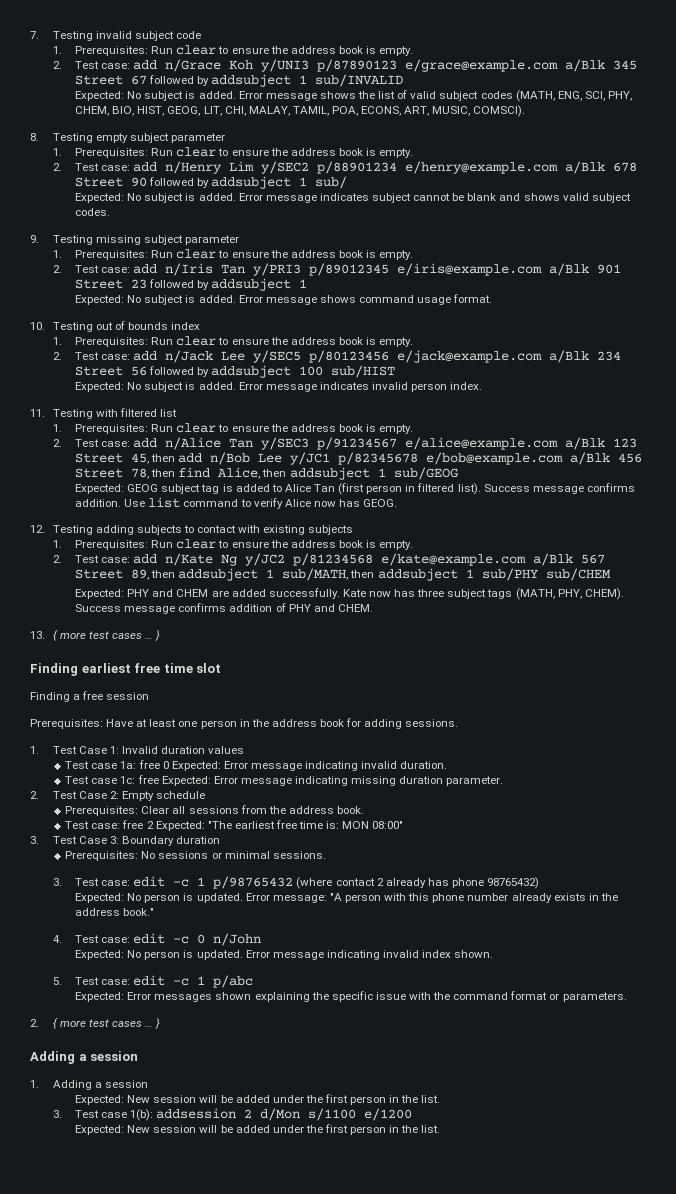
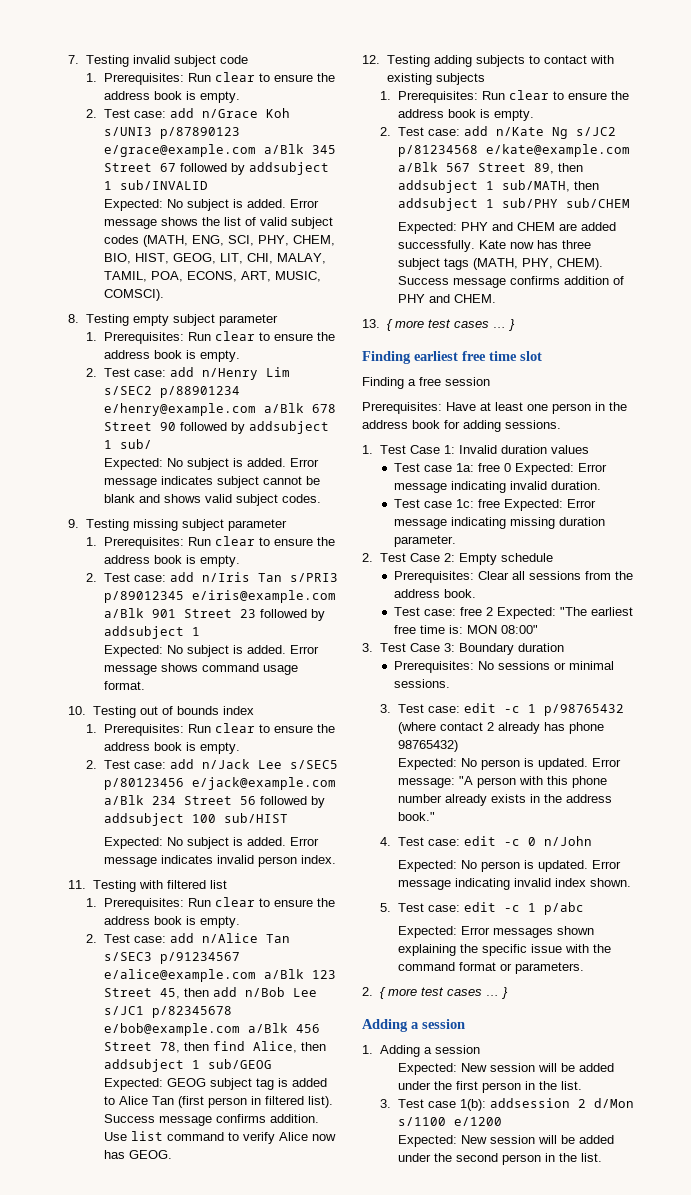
- 2. Test case: add n/Grace Koh y/UNI3 p/87890123 e/grace@example.com a/Blk 345 Street 67 followed by addsubject 1 sub/INVALID
+ 2. Test case: add n/Grace Koh s/UNI3 p/87890123 e/grace@example.com a/Blk 345 Street 67 followed by addsubject 1 sub/INVALID
- 2. Test case: add n/Henry Lim y/SEC2 p/88901234 e/henry@example.com a/Blk 678 Street 90 followed by addsubject 1 sub/
+ 2. Test case: add n/Henry Lim s/SEC2 p/88901234 e/henry@example.com a/Blk 678 Street 90 followed by addsubject 1 sub/
- 2. Test case: add n/Iris Tan y/PRI3 p/89012345 e/iris@example.com a/Blk 901 Street 23 followed by addsubject 1
+ 2. Test case: add n/Iris Tan s/PRI3 p/89012345 e/iris@example.com a/Blk 901 Street 23 followed by addsubject 1
- 2. Test case: add n/Jack Lee y/SEC5 p/80123456 e/jack@example.com a/Blk 234 Street 56 followed by addsubject 100 sub/HIST
+ 2. Test case: add n/Jack Lee s/SEC5 p/80123456 e/jack@example.com a/Blk 234 Street 56 followed by addsubject 100 sub/HIST
- 2. Test case: add n/Alice Tan y/SEC3 p/91234567 e/alice@example.com a/Blk 123 Street 45, then add n/Bob Lee y/JC1 p/82345678 e/bob@example.com a/Blk 456 Street 78, then find Alice, then addsubject 1 sub/GEOG
+ 2. Test case: add n/Alice Tan s/SEC3 p/91234567 e/alice@example.com a/Blk 123 Street 45, then add n/Bob Lee s/JC1 p/82345678 e/bob@example.com a/Blk 456 Street 78, then find Alice, then addsubject 1 sub/GEOG
- 2. Test case: add n/Kate Ng y/JC2 p/81234568 e/kate@example.com a/Blk 567 Street 89, then addsubject 1 sub/MATH, then addsubject 1 sub/PHY sub/CHEM
+ 2. Test case: add n/Kate Ng s/JC2 p/81234568 e/kate@example.com a/Blk 567 Street 89, then addsubject 1 sub/MATH, then addsubject 1 sub/PHY sub/CHEM
  3. Test case 1(b): addsession 2 d/Mon s/1100 e/1200
- Expected: New session will be added under the first person in the list.
+ Expected: New session will be added under the second person in the list.

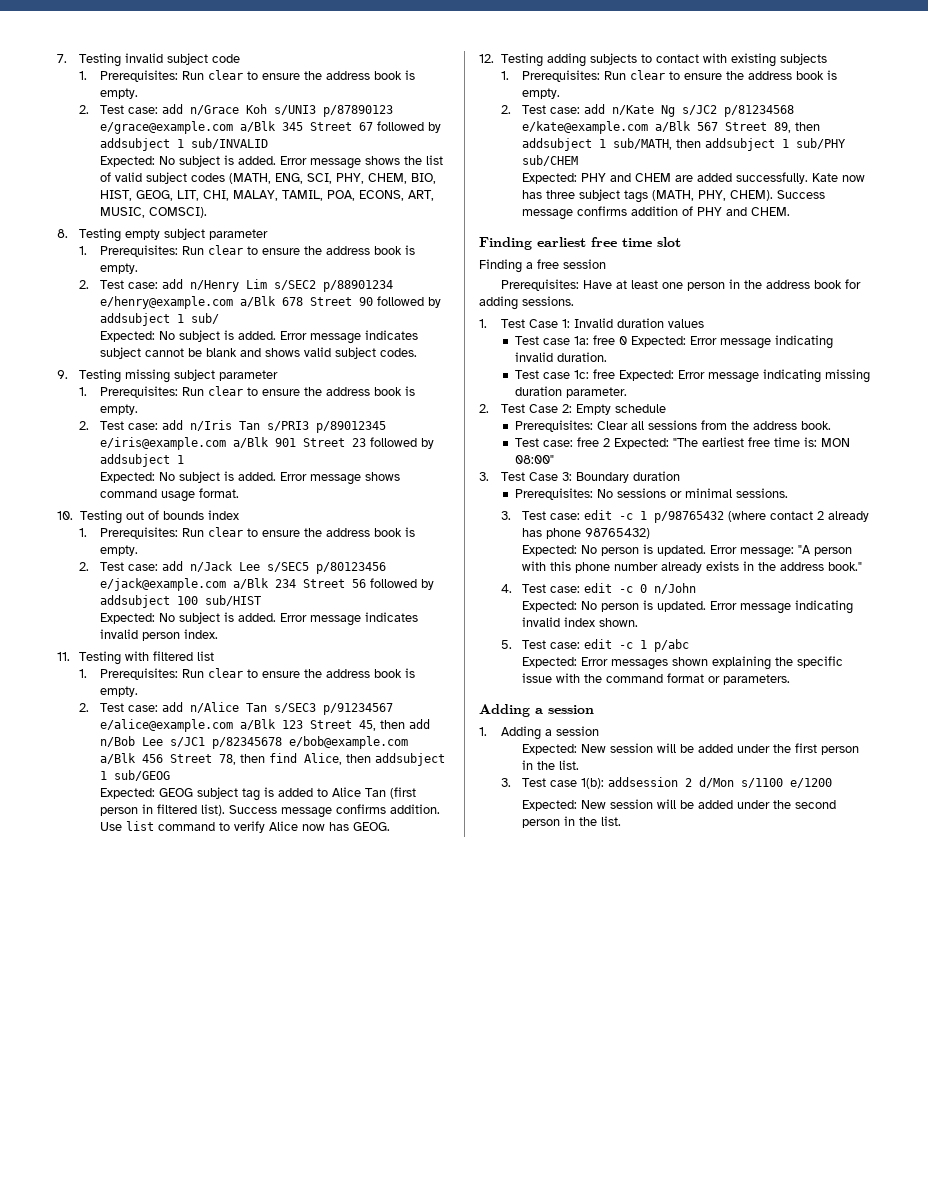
- 13. { more test cases … }
- 2. { more test cases … }

